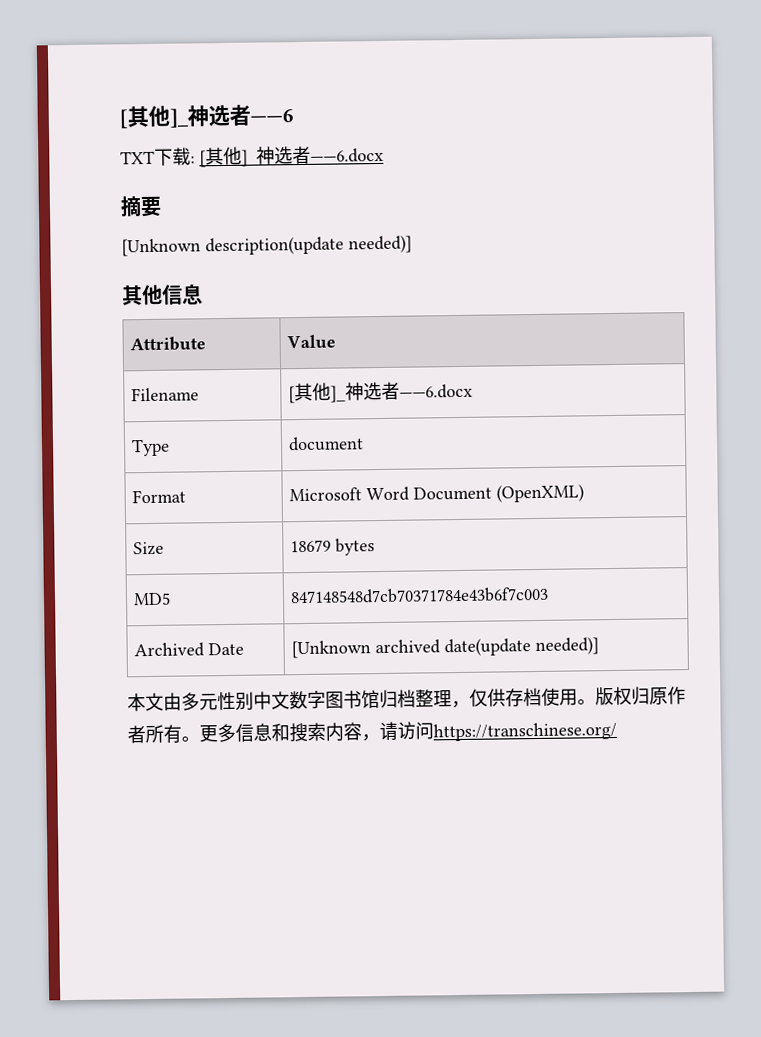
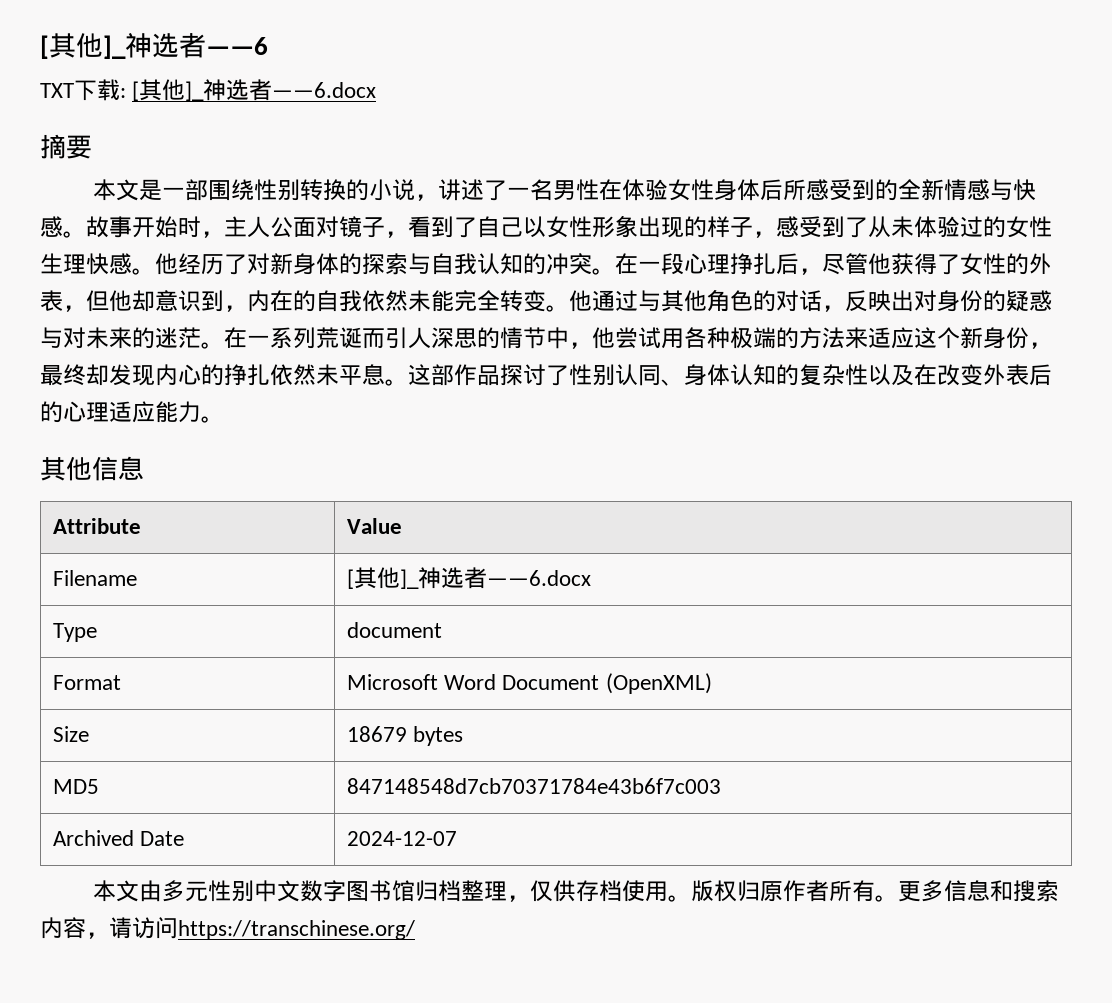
- [Unknown description(update needed)]
+ 本文是一部围绕性别转换的小说，讲述了一名男性在体验女性身体后所感受到的全新情感与快感。故事开始时，主人公面对镜子，看到了自己以女性形象出现的样子，感受到了从未体验过的女性生理快感。他经历了对新身体的探索与自我认知的冲突。在一段心理挣扎后，尽管他获得了女性的外表，但他却意识到，内在的自我依然未能完全转变。他通过与其他角色的对话，反映出对身份的疑惑与对未来的迷茫。在一系列荒诞而引人深思的情节中，他尝试用各种极端的方法来适应这个新身份，最终却发现内心的挣扎依然未平息。这部作品探讨了性别认同、身体认知的复杂性以及在改变外表后的心理适应能力。
- Archived Date | [Unknown archived date(update needed)]
+ Archived Date | 2024-12-07

